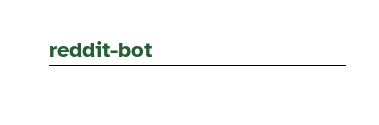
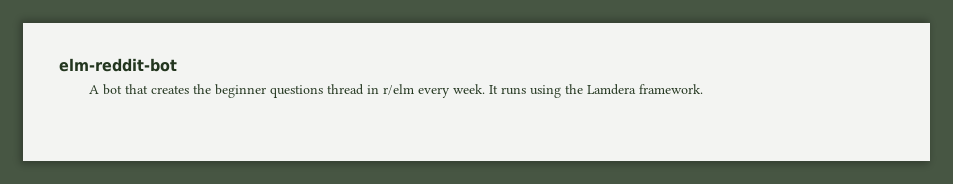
- reddit-bot
+ elm-reddit-bot
+ A bot that creates the beginner questions thread in r/elm every week. It runs using the Lamdera framework.

